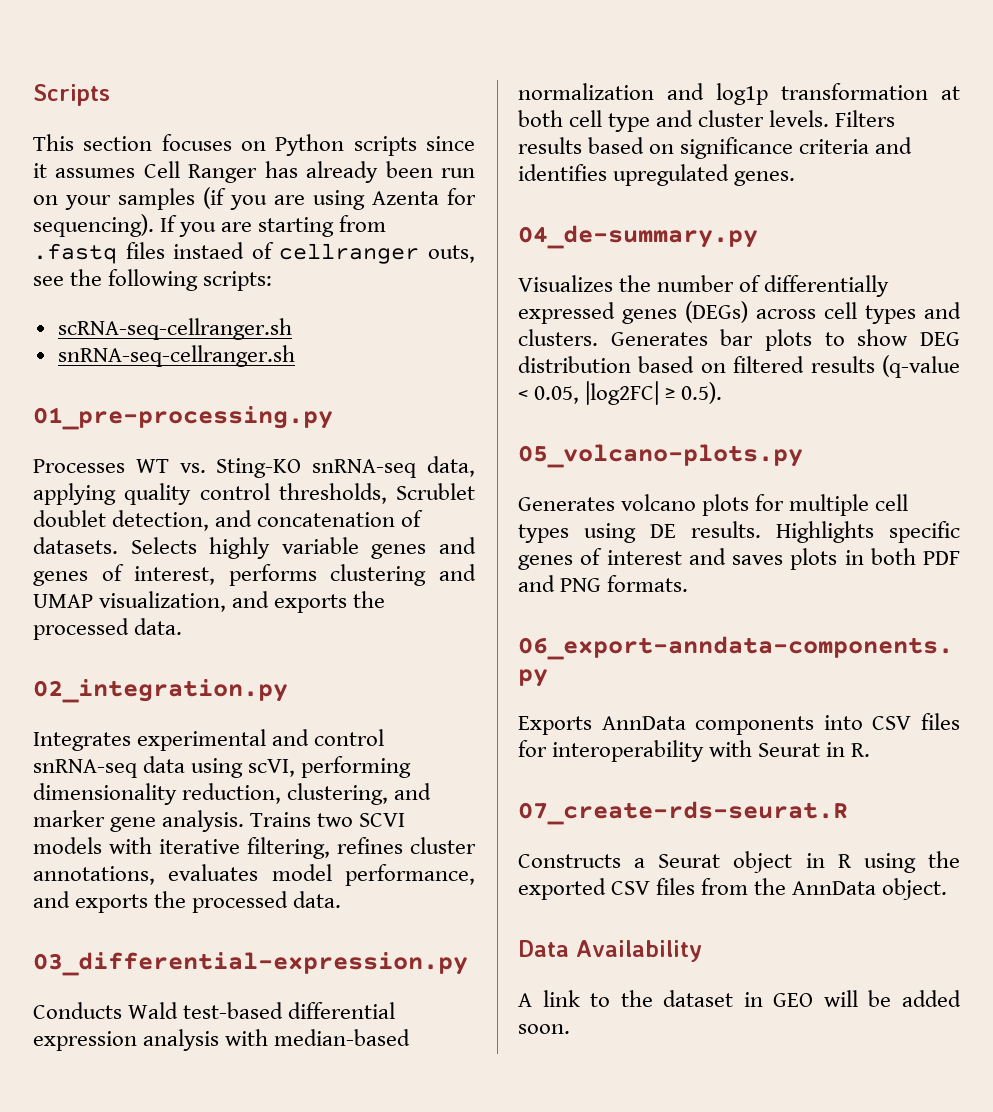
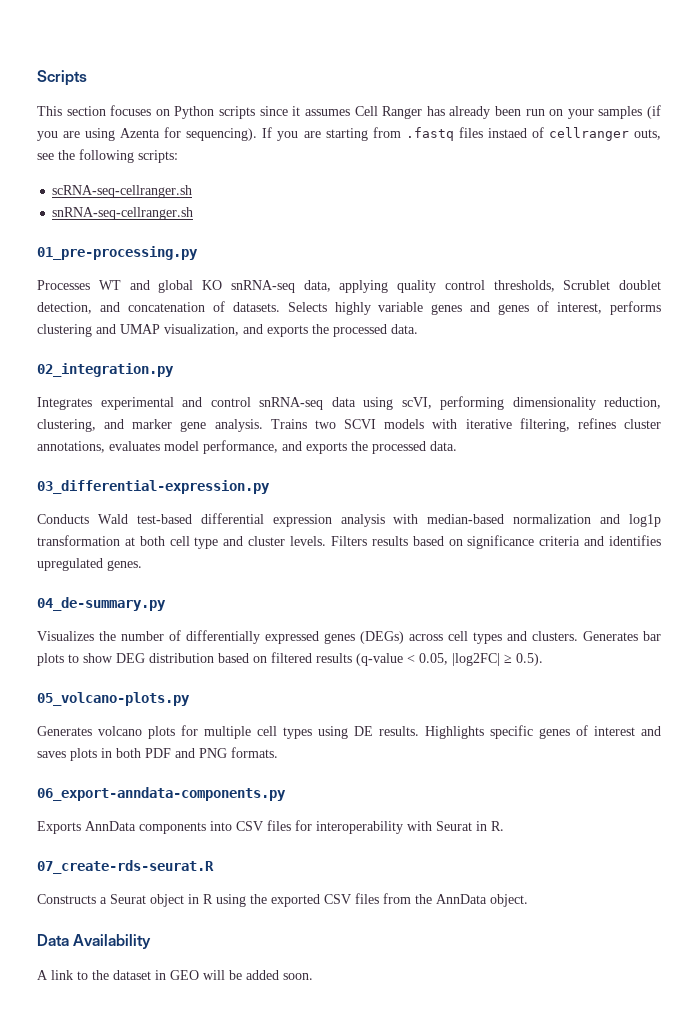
- Processes WT vs. Sting-KO snRNA-seq data, applying quality control thresholds, Scrublet doublet detection, and concatenation of datasets.
+ Processes WT and global KO snRNA-seq data, applying quality control thresholds, Scrublet doublet detection, and concatenation of datasets.

